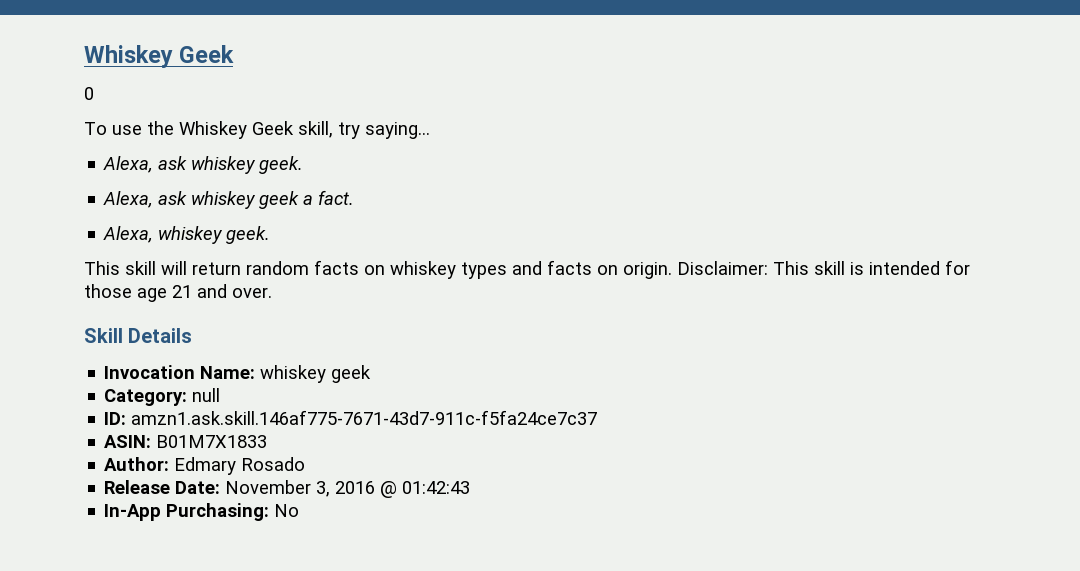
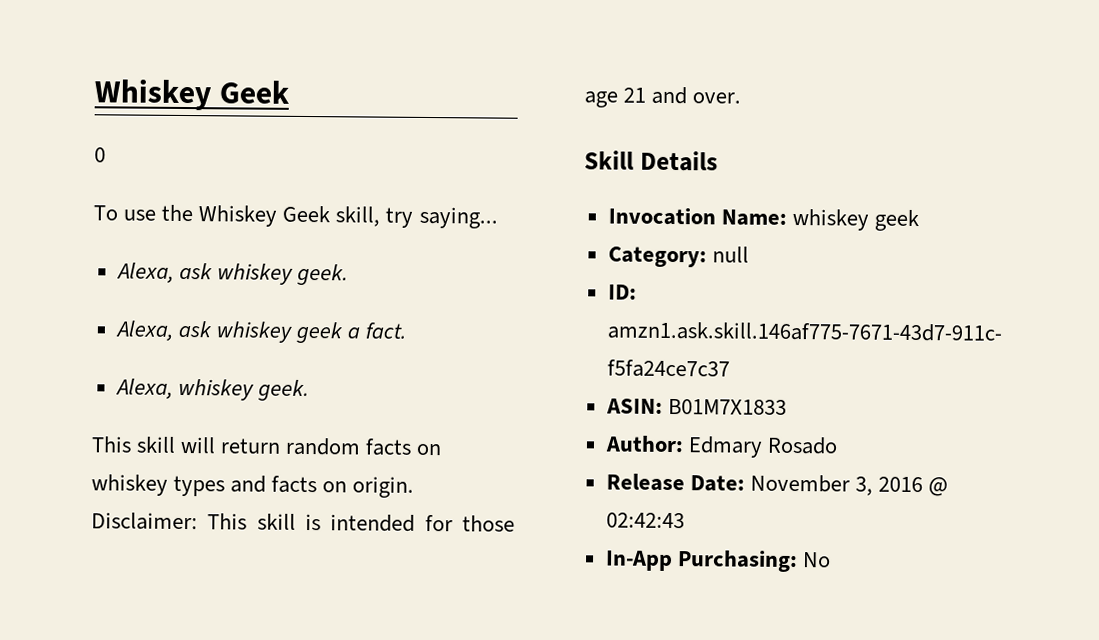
- Release Date: November 3, 2016 @ 01:42:43
+ Release Date: November 3, 2016 @ 02:42:43

